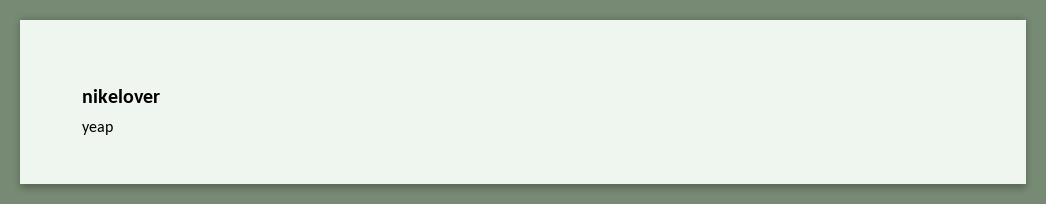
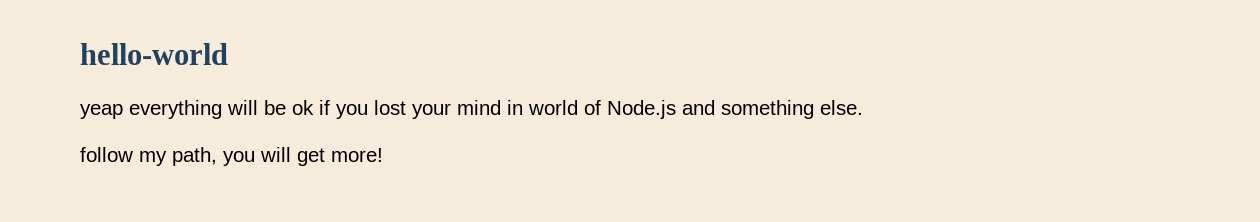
- nikelover
+ hello-world
- yeap
+ yeap everything will be ok if you lost your mind in world of Node.js and something else.
+ follow my path, you will get more!

